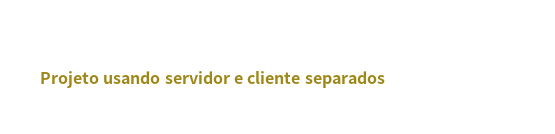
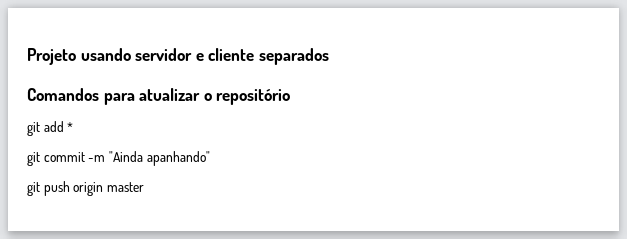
+ Comandos para atualizar o repositório
+ git add *
+ git commit -m "Ainda apanhando"
+ git push origin master

